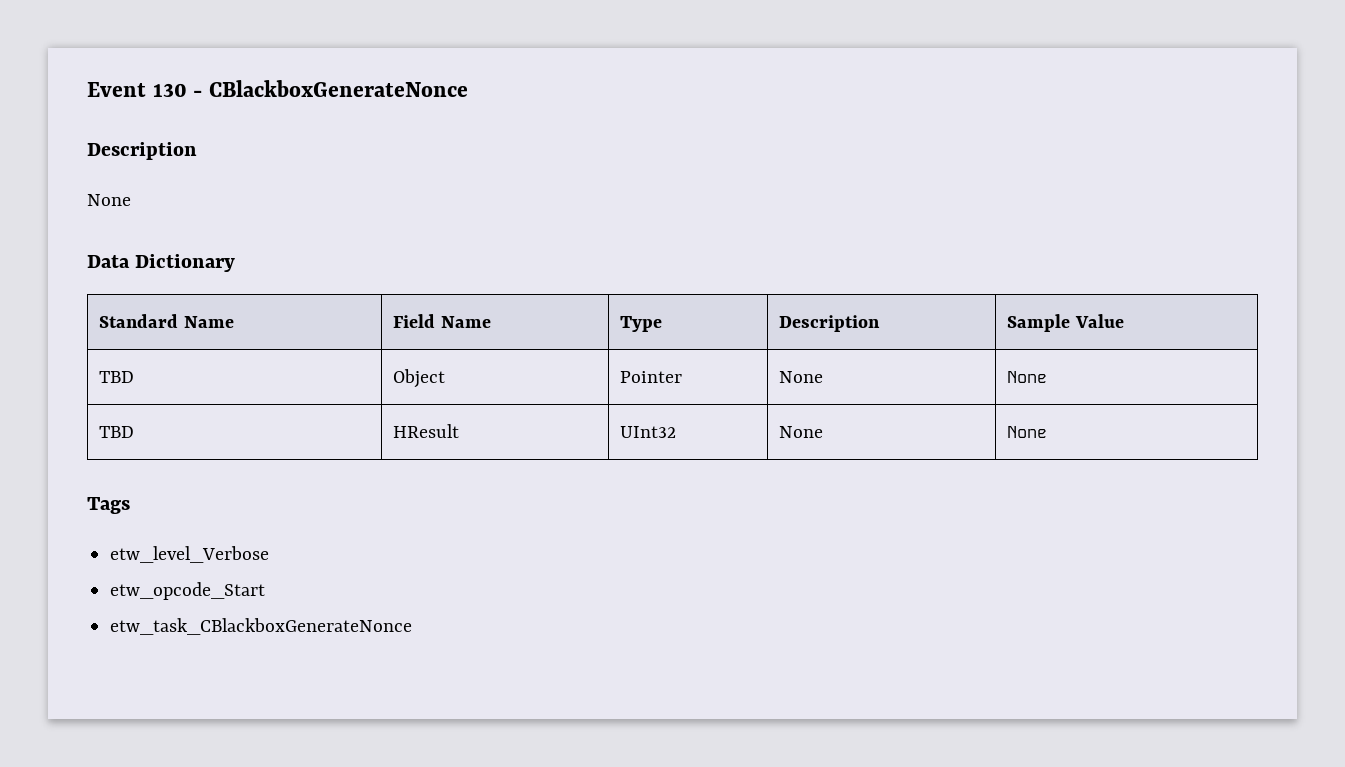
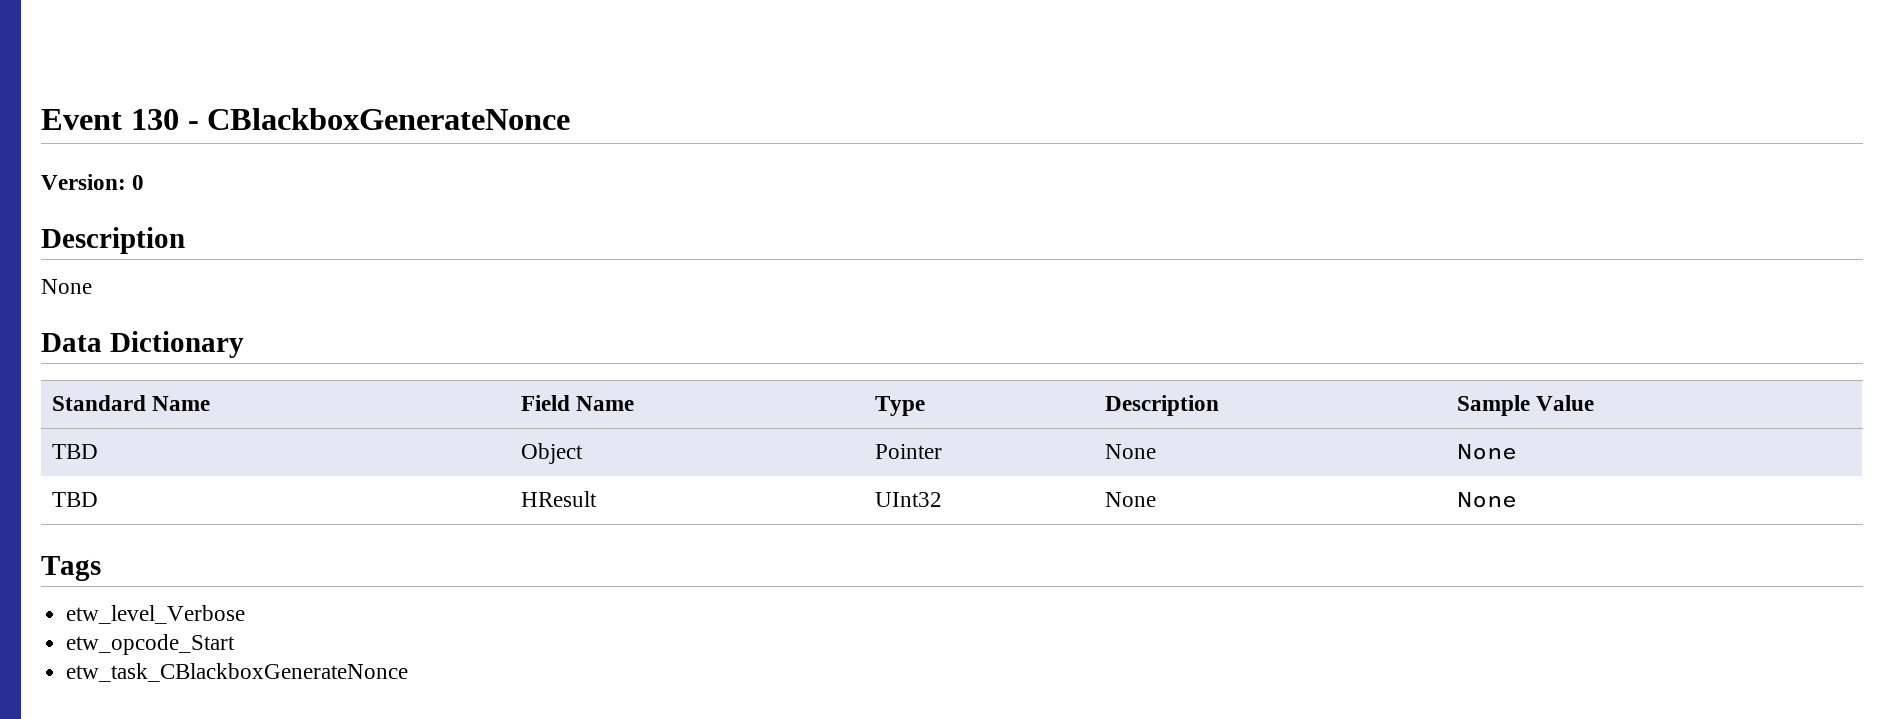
+ Version: 0

